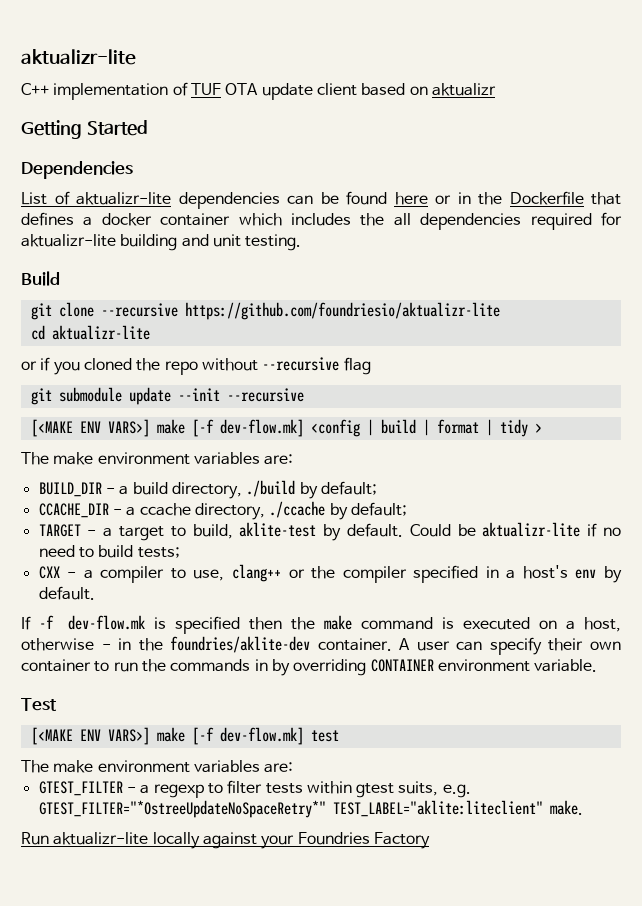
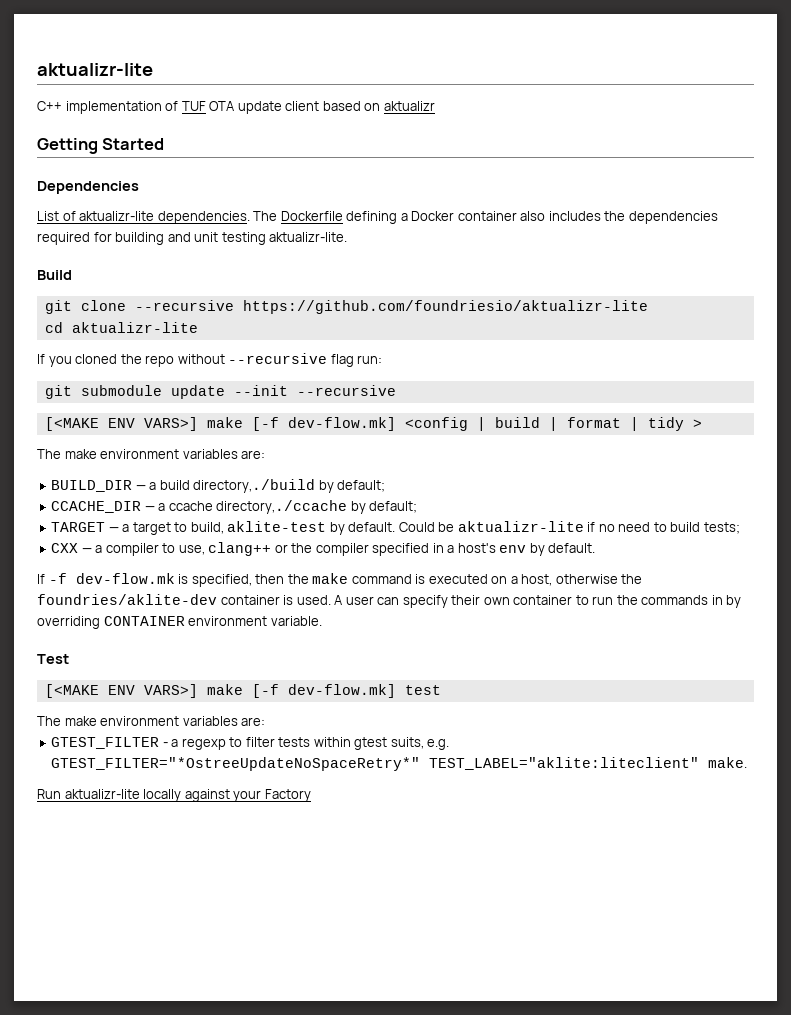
- List of aktualizr-lite dependencies can be found here or in the Dockerfile that defines a docker container which includes the all dependencies required for aktualizr-lite building and unit testing.
+ List of aktualizr-lite dependencies. The Dockerfile defining a Docker container also includes the dependencies required for building and unit testing aktualizr-lite.
- or if you cloned the repo without --recursive flag
+ If you cloned the repo without --recursive flag run:
- BUILD_DIR - a build directory, ./build by default;
+ BUILD_DIR — a build directory,./build by default;
- CCACHE_DIR - a ccache directory, ./ccache by default;
+ CCACHE_DIR — a ccache directory,./ccache by default;
- TARGET - a target to build, aklite-test by default.
+ TARGET — a target to build, aklite-test by default.
- CXX - a compiler to use, clang++ or the compiler specified in a host's env by default.
+ CXX — a compiler to use, clang++ or the compiler specified in a host's env by default.
- If -f dev-flow.mk is specified then the make command is executed on a host, otherwise - in the foundries/aklite-dev container.
+ If -f dev-flow.mk is specified, then the make command is executed on a host, otherwise the foundries/aklite-dev container is used.
- Run aktualizr-lite locally against your Foundries Factory
+ Run aktualizr-lite locally against your Factory

